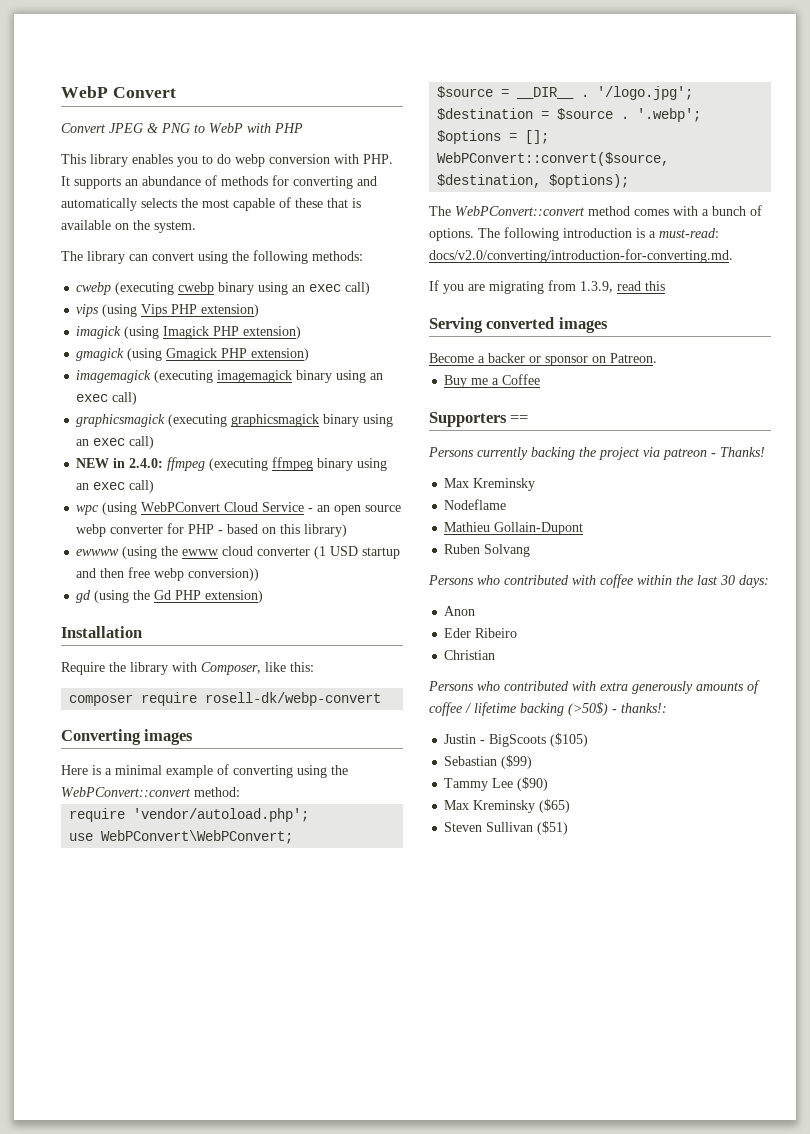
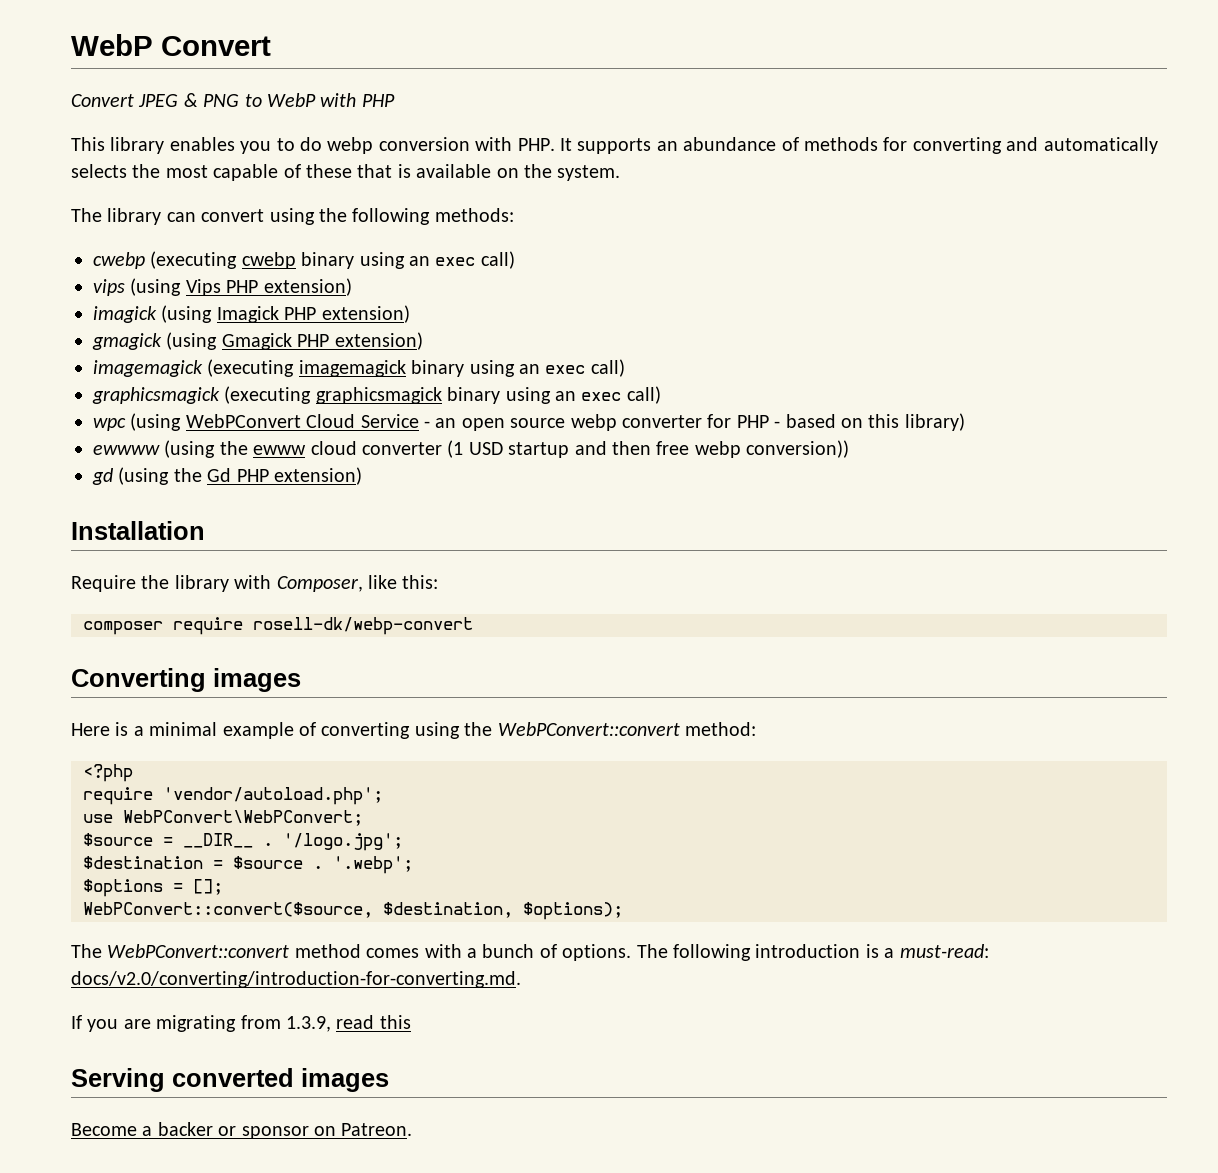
- NEW in 2.4.0: ffmpeg (executing ffmpeg binary using an exec call)
+ <?php
- Buy me a Coffee
- Supporters ==
- Persons currently backing the project via patreon - Thanks!
- Max Kreminsky
- Nodeflame
- Mathieu Gollain-Dupont
- Ruben Solvang
- Persons who contributed with coffee within the last 30 days:
- Anon
- Eder Ribeiro
- Christian
- Persons who contributed with extra generously amounts of coffee / lifetime backing (>50$) - thanks!:
- Justin - BigScoots ($105)
- Sebastian ($99)
- Tammy Lee ($90)
- Max Kreminsky ($65)
- Steven Sullivan ($51)

